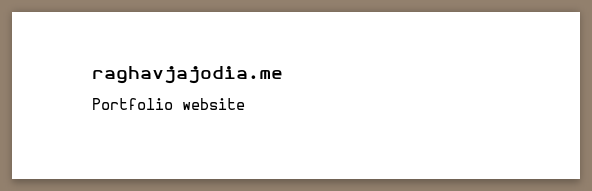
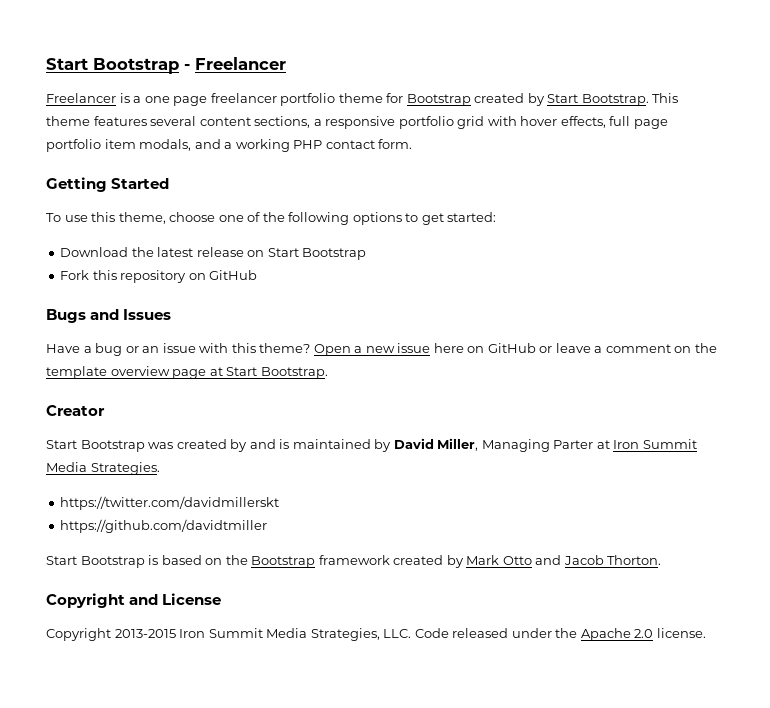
- raghavjajodia.me
- Portfolio website
+ Start Bootstrap - Freelancer
+ Freelancer is a one page freelancer portfolio theme for Bootstrap created by Start Bootstrap. This theme features several content sections, a responsive portfolio grid with hover effects, full page portfolio item modals, and a working PHP contact form.
+ Getting Started
+ To use this theme, choose one of the following options to get started:
+ Download the latest release on Start Bootstrap
+ Fork this repository on GitHub
+ Bugs and Issues
+ Have a bug or an issue with this theme? Open a new issue here on GitHub or leave a comment on the template overview page at Start Bootstrap.
+ Creator
+ Start Bootstrap was created by and is maintained by David Miller, Managing Parter at Iron Summit Media Strategies.
+ https://twitter.com/davidmillerskt
+ https://github.com/davidtmiller
+ Start Bootstrap is based on the Bootstrap framework created by Mark Otto and Jacob Thorton.
+ Copyright and License
+ Copyright 2013-2015 Iron Summit Media Strategies, LLC. Code released under the Apache 2.0 license.

